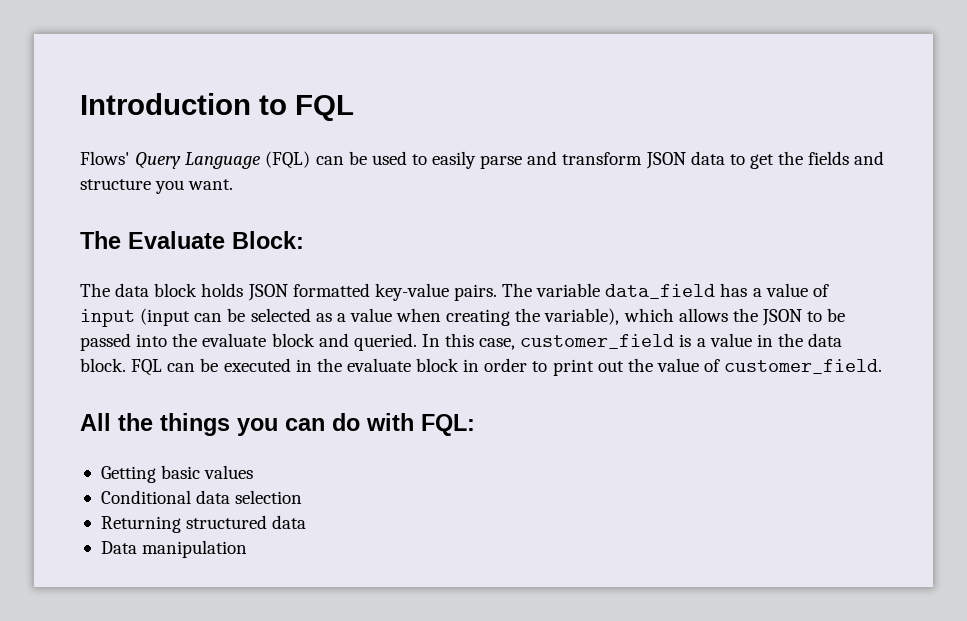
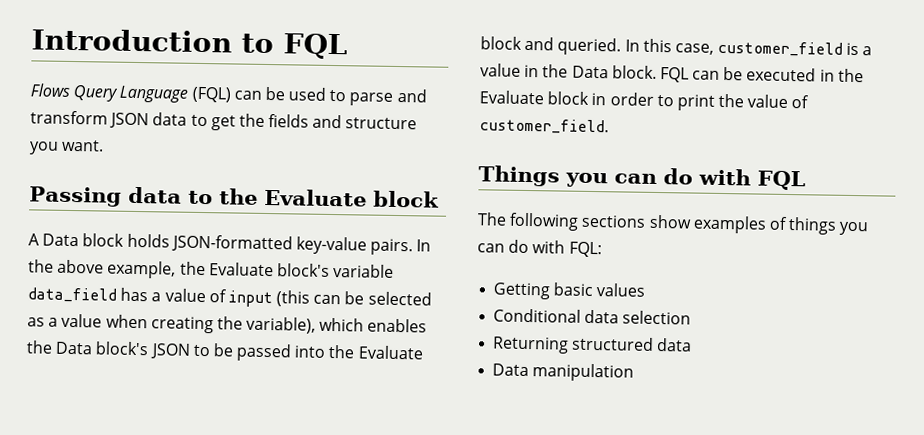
- Flows' Query Language (FQL) can be used to easily parse and transform JSON data to get the fields and structure you want.
+ Flows Query Language (FQL) can be used to parse and transform JSON data to get the fields and structure you want.
- The Evaluate Block:
- The data block holds JSON formatted key-value pairs. The variable data_field has a value of input (input can be selected as a value when creating the variable), which allows the JSON to be passed into the evaluate block and queried.
+ Passing data to the Evaluate block
+ A Data block holds JSON-formatted key-value pairs. In the above example, the Evaluate block's variable data_field has a value of input (this can be selected as a value when creating the variable), which enables the Data block's JSON to be passed into the Evaluate block and queried.
- In this case, customer_field is a value in the data block.
+ In this case, customer_field is a value in the Data block.
- FQL can be executed in the evaluate block in order to print out the value of customer_field.
+ FQL can be executed in the Evaluate block in order to print the value of customer_field.
- All the things you can do with FQL:
+ Things you can do with FQL
+ The following sections show examples of things you can do with FQL:

